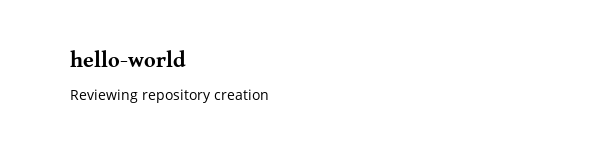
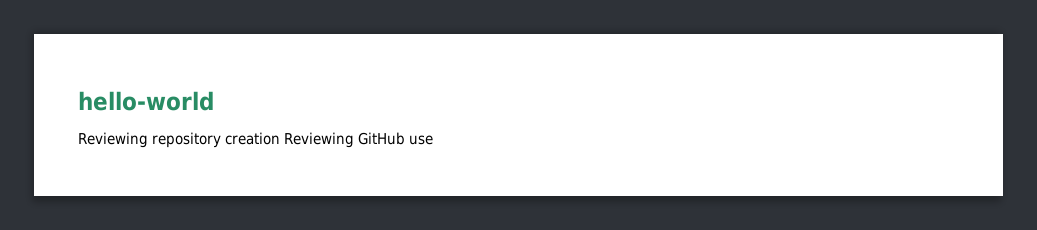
- Reviewing repository creation
+ Reviewing repository creation Reviewing GitHub use

